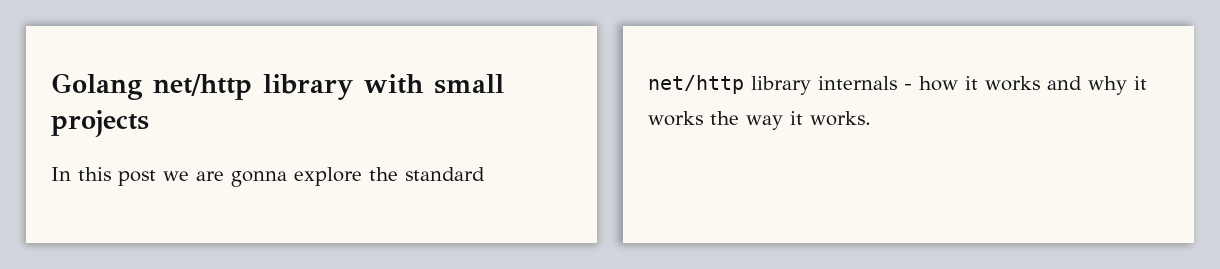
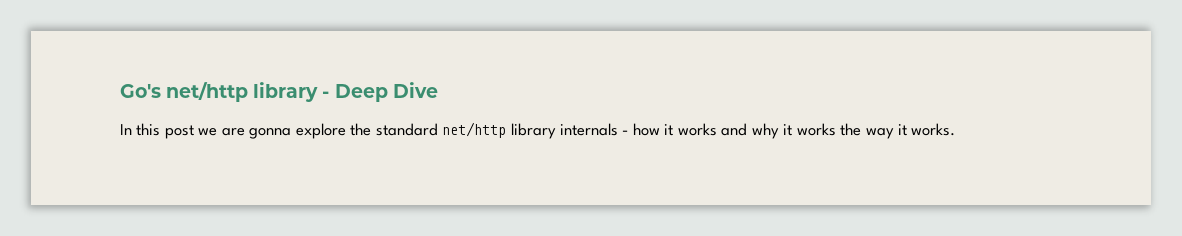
- Golang net/http library with small projects
+ Go's net/http library - Deep Dive

